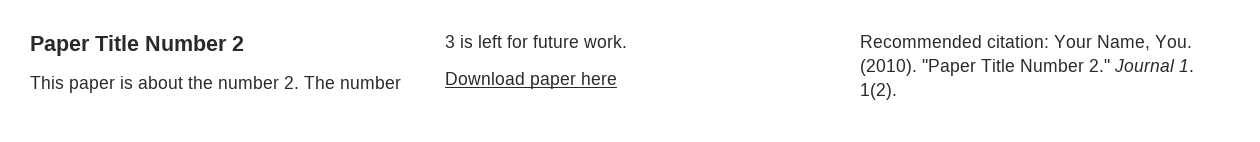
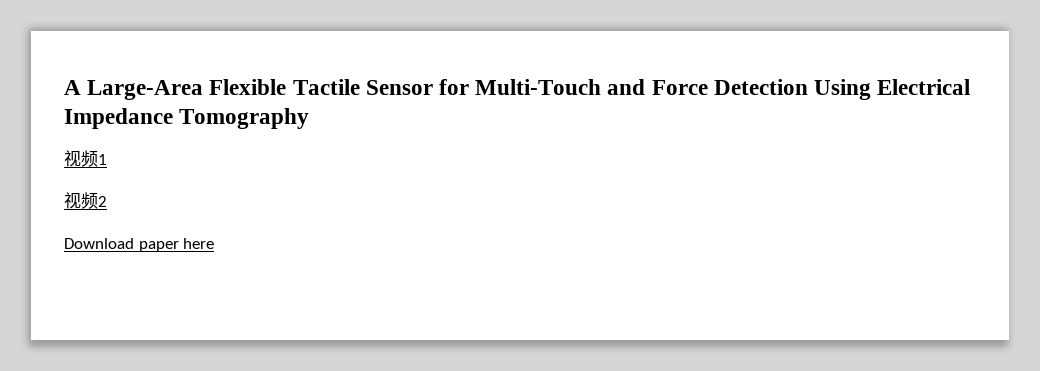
- Paper Title Number 2
- This paper is about the number 2. The number 3 is left for future work.
+ A Large-Area Flexible Tactile Sensor for Multi-Touch and Force Detection Using Electrical Impedance Tomography
+ 视频1
+ 视频2
  Download paper here
- Recommended citation: Your Name, You. (2010). "Paper Title Number 2." Journal 1. 1(2).

